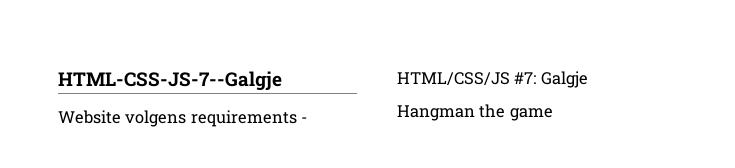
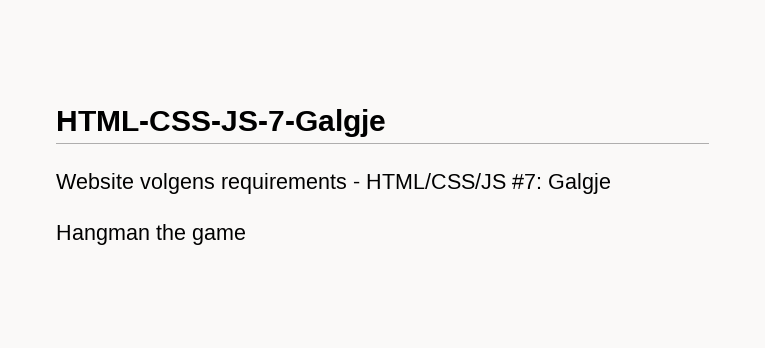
- HTML-CSS-JS-7--Galgje
+ HTML-CSS-JS-7-Galgje

